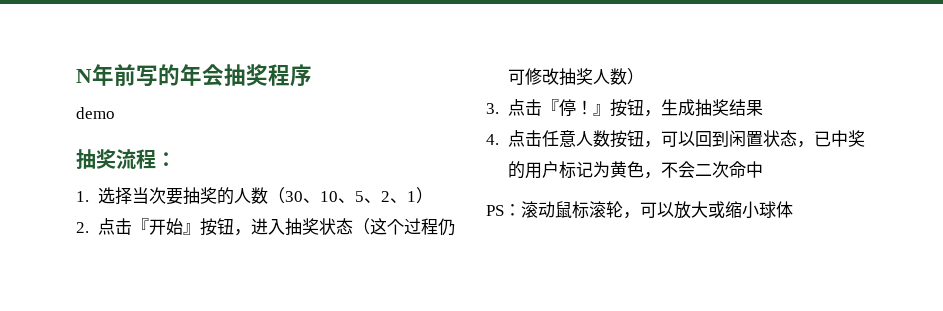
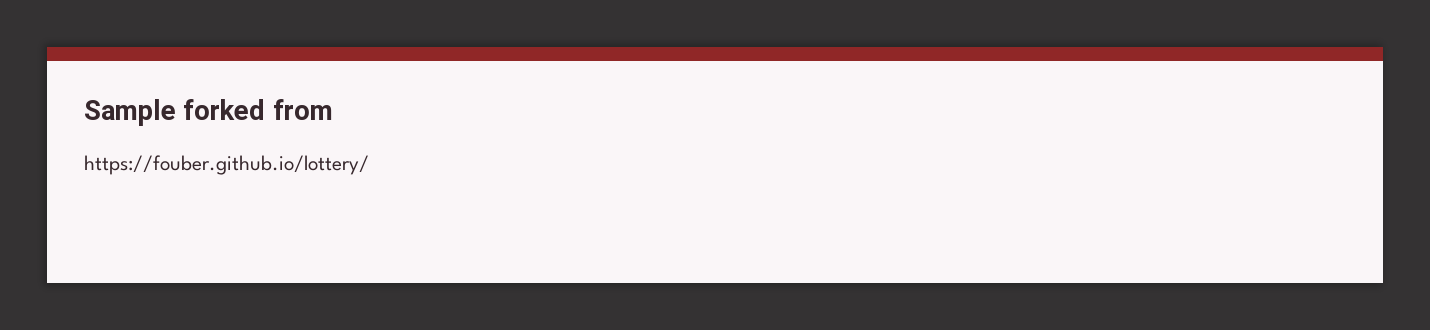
- N年前写的年会抽奖程序
- demo
- 抽奖流程：
- 1.选择当次要抽奖的人数（30、10、5、2、1）
- 2.点击『开始』按钮，进入抽奖状态（这个过程仍可修改抽奖人数）
- 3.点击『停！』按钮，生成抽奖结果
- 4.点击任意人数按钮，可以回到闲置状态，已中奖的用户标记为黄色，不会二次命中
- PS：滚动鼠标滚轮，可以放大或缩小球体
+ Sample forked from
+ https://fouber.github.io/lottery/

